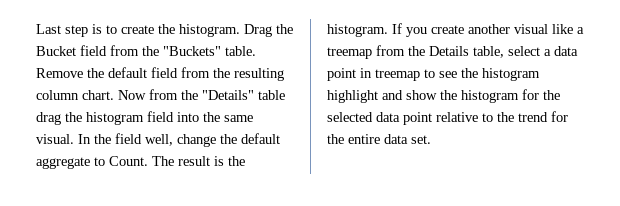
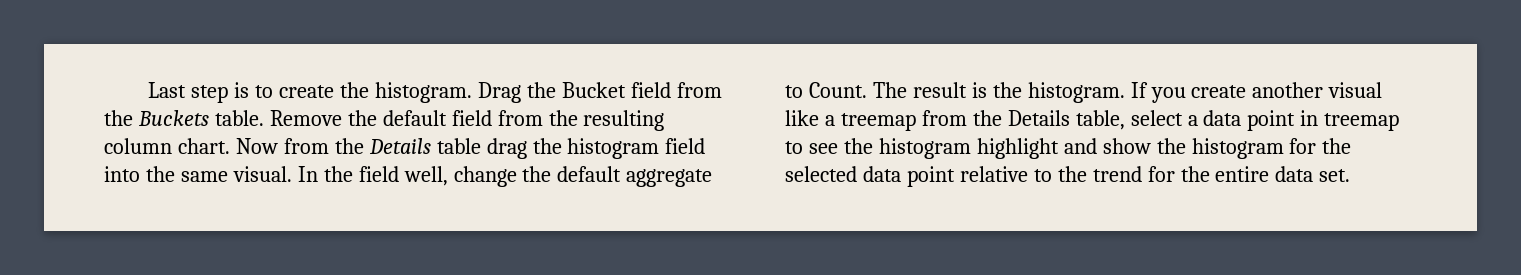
- Drag the Bucket field from the "Buckets" table.
+ Drag the Bucket field from the Buckets table.
- Now from the "Details" table drag the histogram field into the same visual.
+ Now from the Details table drag the histogram field into the same visual.

